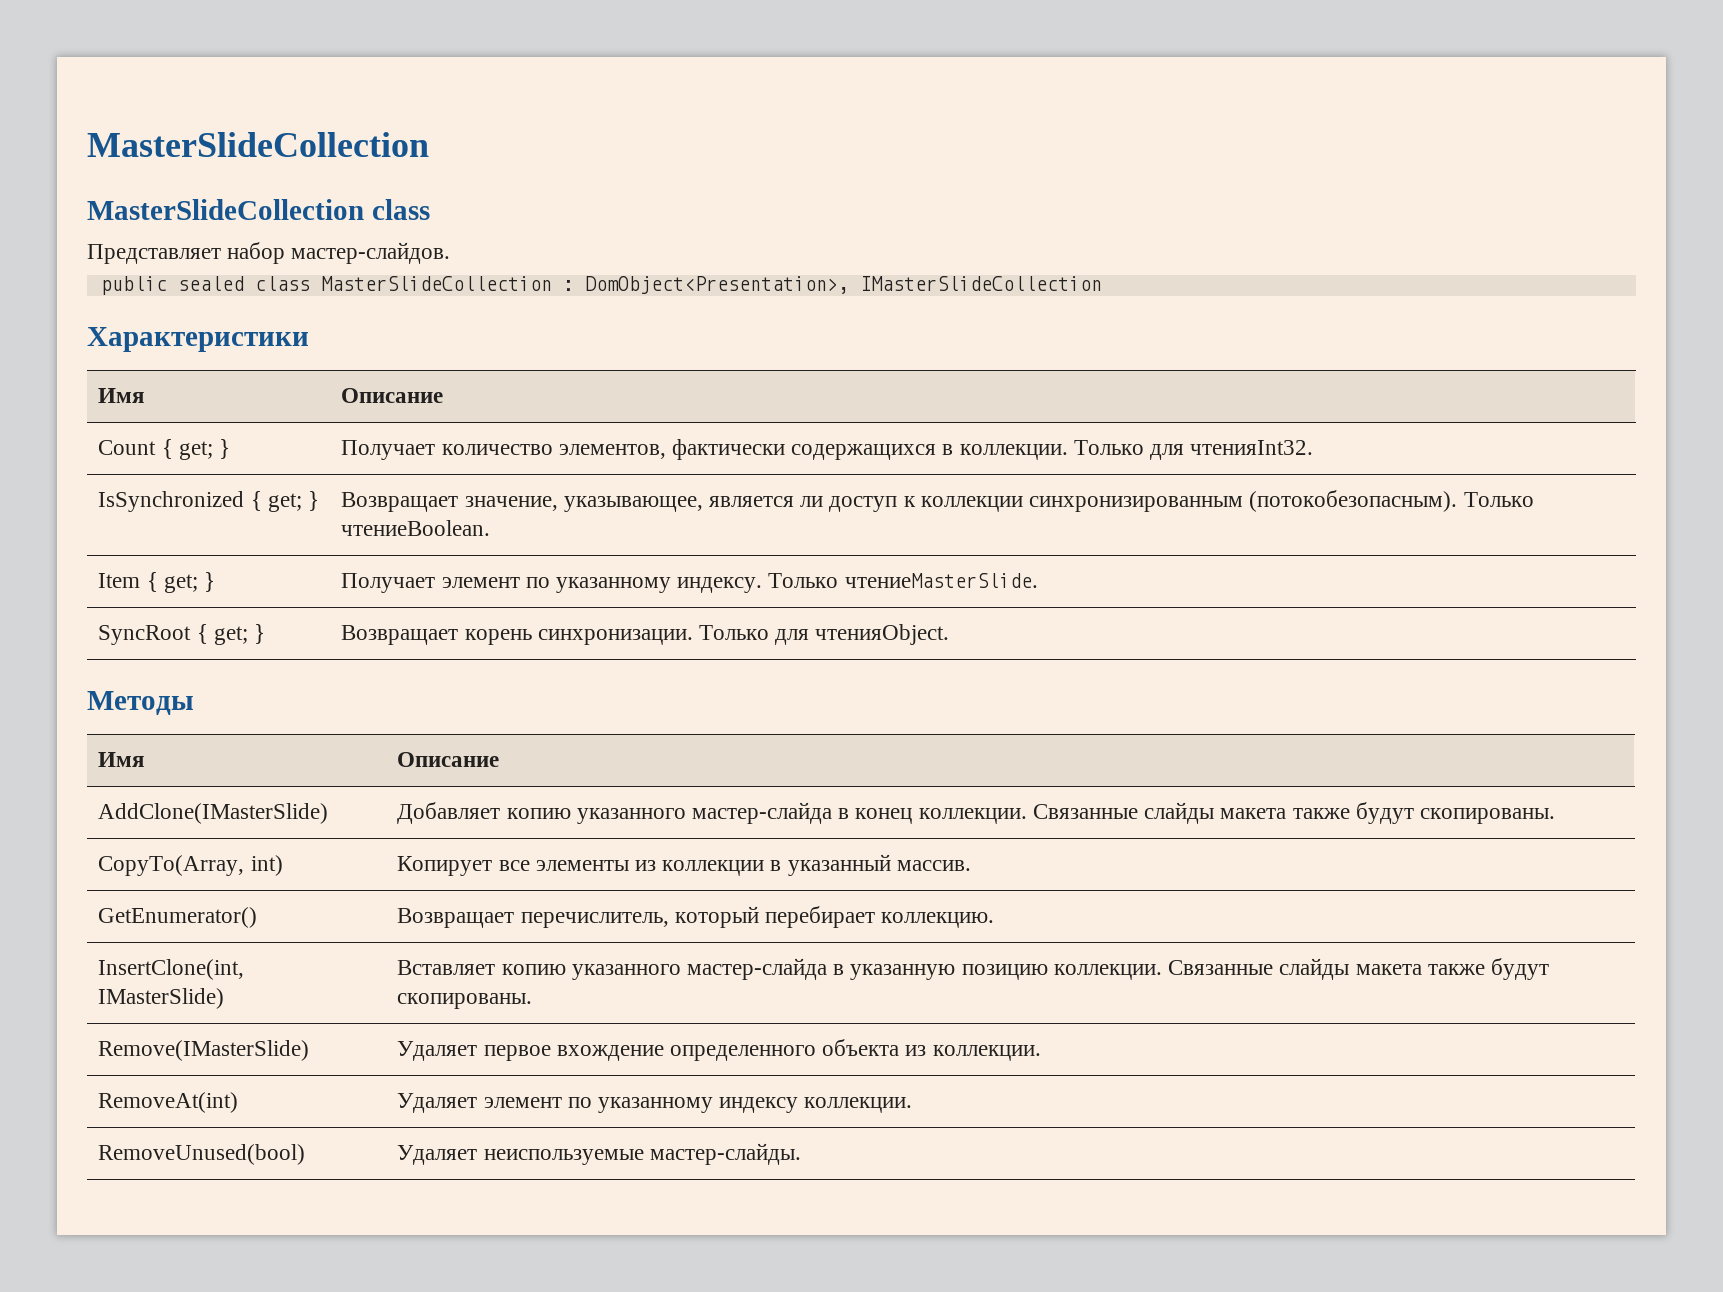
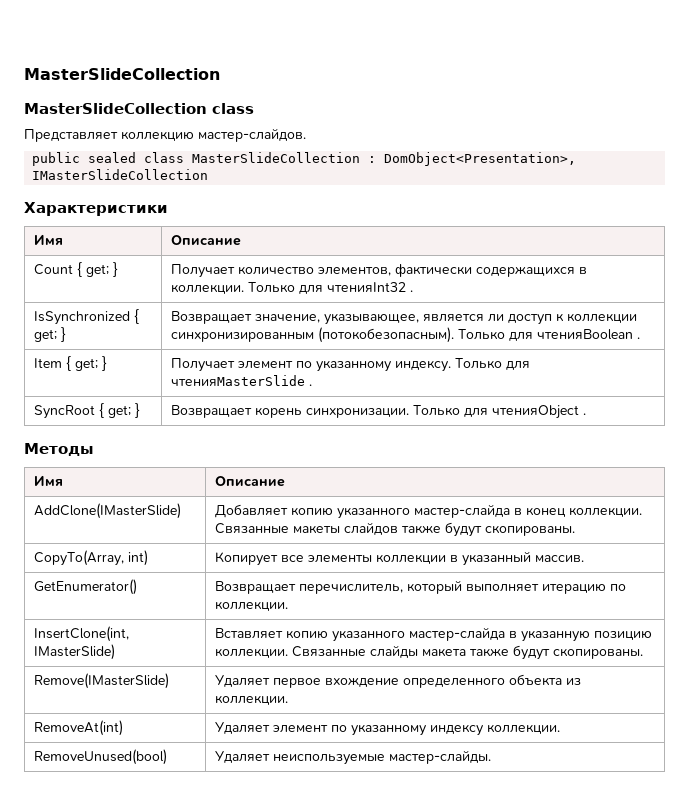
- Представляет набор мастер-слайдов.
+ Представляет коллекцию мастер-слайдов.
- Count { get; } | Получает количество элементов, фактически содержащихся в коллекции. Только для чтенияInt32.
+ Count { get; } | Получает количество элементов, фактически содержащихся в коллекции. Только для чтенияInt32 .
- IsSynchronized { get; } | Возвращает значение, указывающее, является ли доступ к коллекции синхронизированным (потокобезопасным). Только чтениеBoolean.
+ IsSynchronized { get; } | Возвращает значение, указывающее, является ли доступ к коллекции синхронизированным (потокобезопасным). Только для чтенияBoolean .
- Item { get; } | Получает элемент по указанному индексу. Только чтениеMasterSlide.
+ Item { get; } | Получает элемент по указанному индексу. Только для чтенияMasterSlide .
- SyncRoot { get; } | Возвращает корень синхронизации. Только для чтенияObject.
+ SyncRoot { get; } | Возвращает корень синхронизации. Только для чтенияObject .
- AddClone(IMasterSlide) | Добавляет копию указанного мастер-слайда в конец коллекции. Связанные слайды макета также будут скопированы.
+ AddClone(IMasterSlide) | Добавляет копию указанного мастер-слайда в конец коллекции. Связанные макеты слайдов также будут скопированы.
- CopyTo(Array, int) | Копирует все элементы из коллекции в указанный массив.
+ CopyTo(Array, int) | Копирует все элементы коллекции в указанный массив.
- GetEnumerator() | Возвращает перечислитель, который перебирает коллекцию.
+ GetEnumerator() | Возвращает перечислитель, который выполняет итерацию по коллекции.

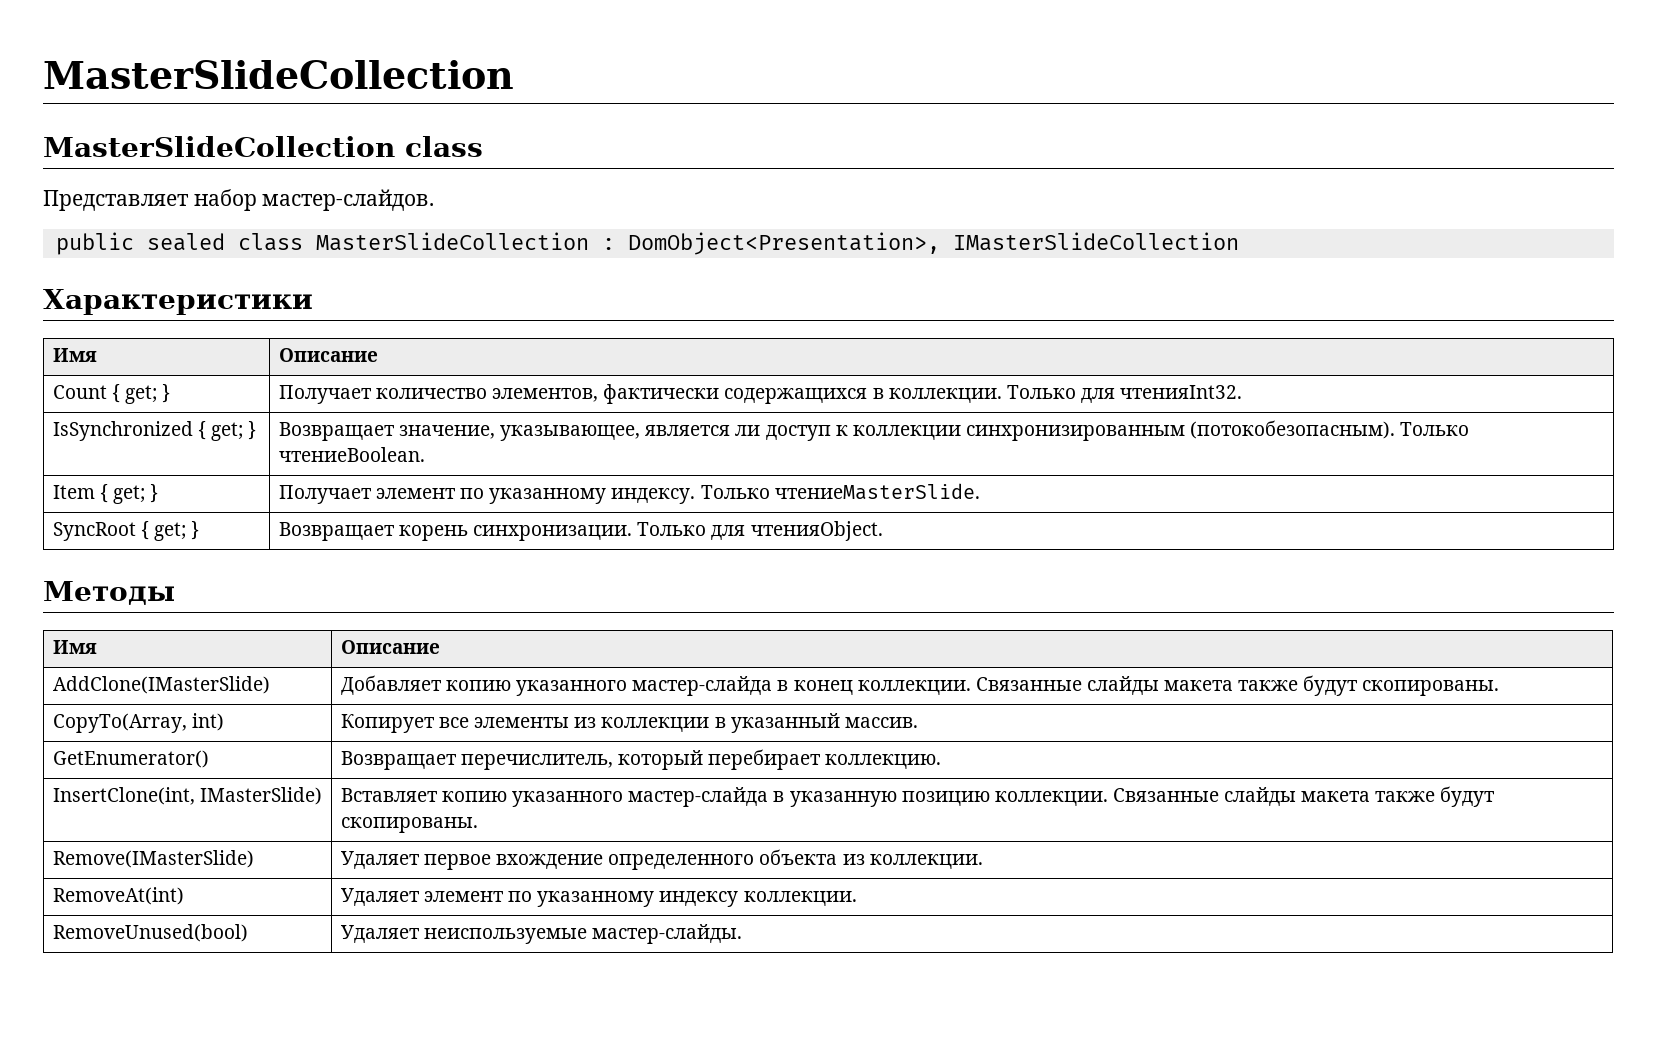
- Представляет коллекцию мастер-слайдов.
+ Представляет набор мастер-слайдов.
- Count { get; } | Получает количество элементов, фактически содержащихся в коллекции. Только для чтенияInt32 .
+ Count { get; } | Получает количество элементов, фактически содержащихся в коллекции. Только для чтенияInt32.
- IsSynchronized { get; } | Возвращает значение, указывающее, является ли доступ к коллекции синхронизированным (потокобезопасным). Только для чтенияBoolean .
+ IsSynchronized { get; } | Возвращает значение, указывающее, является ли доступ к коллекции синхронизированным (потокобезопасным). Только чтениеBoolean.
- Item { get; } | Получает элемент по указанному индексу. Только для чтенияMasterSlide .
+ Item { get; } | Получает элемент по указанному индексу. Только чтениеMasterSlide.
- SyncRoot { get; } | Возвращает корень синхронизации. Только для чтенияObject .
+ SyncRoot { get; } | Возвращает корень синхронизации. Только для чтенияObject.
- AddClone(IMasterSlide) | Добавляет копию указанного мастер-слайда в конец коллекции. Связанные макеты слайдов также будут скопированы.
+ AddClone(IMasterSlide) | Добавляет копию указанного мастер-слайда в конец коллекции. Связанные слайды макета также будут скопированы.
- CopyTo(Array, int) | Копирует все элементы коллекции в указанный массив.
+ CopyTo(Array, int) | Копирует все элементы из коллекции в указанный массив.
- GetEnumerator() | Возвращает перечислитель, который выполняет итерацию по коллекции.
+ GetEnumerator() | Возвращает перечислитель, который перебирает коллекцию.

